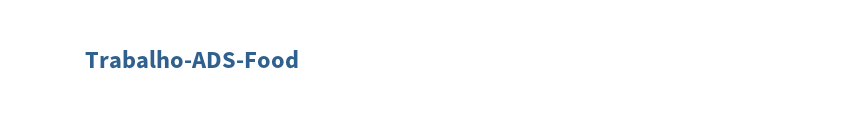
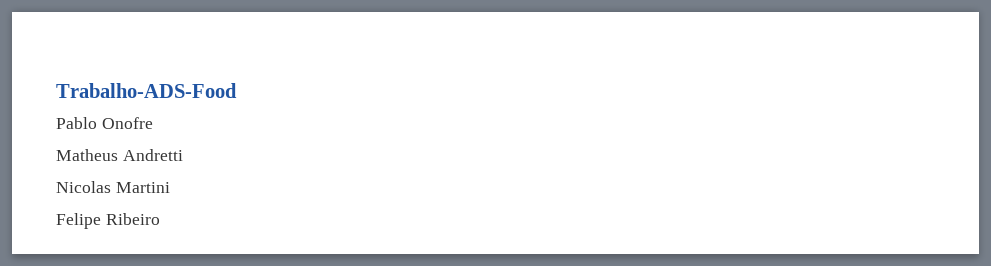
+ Pablo Onofre
+ Matheus Andretti
+ Nicolas Martini
+ Felipe Ribeiro

